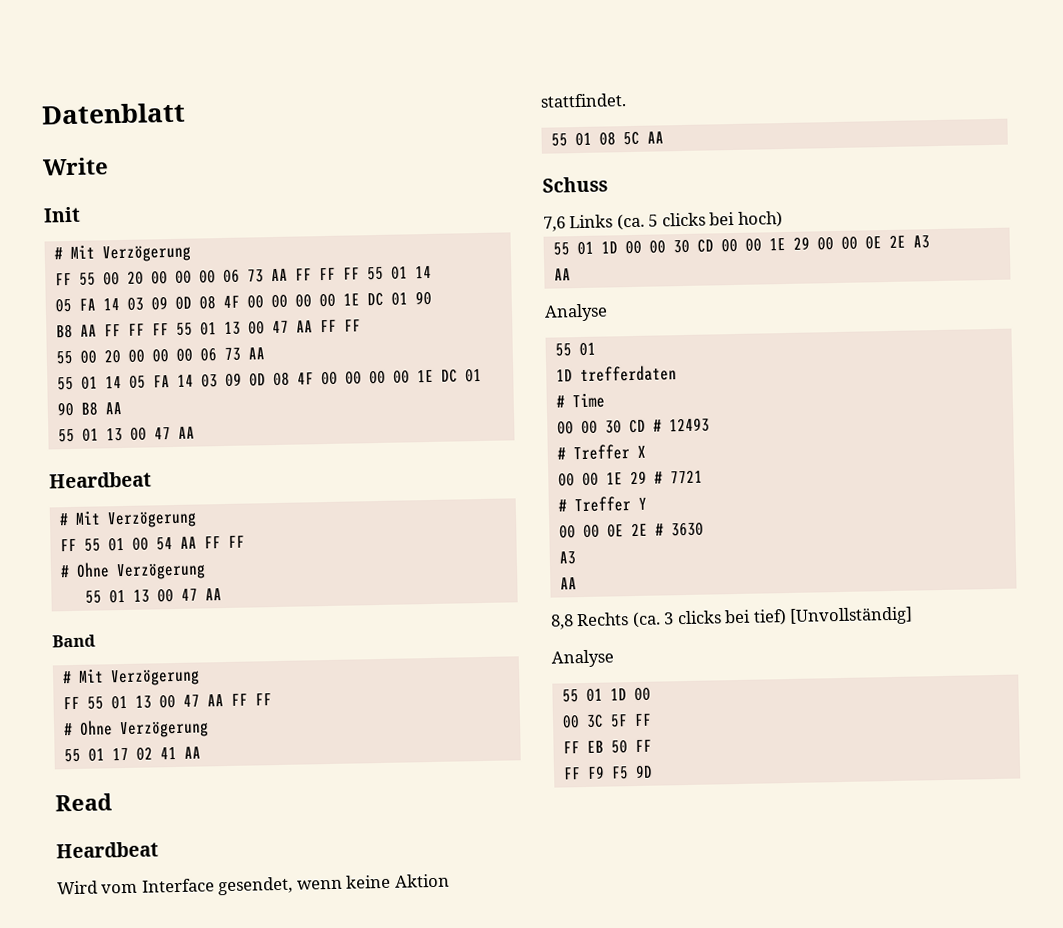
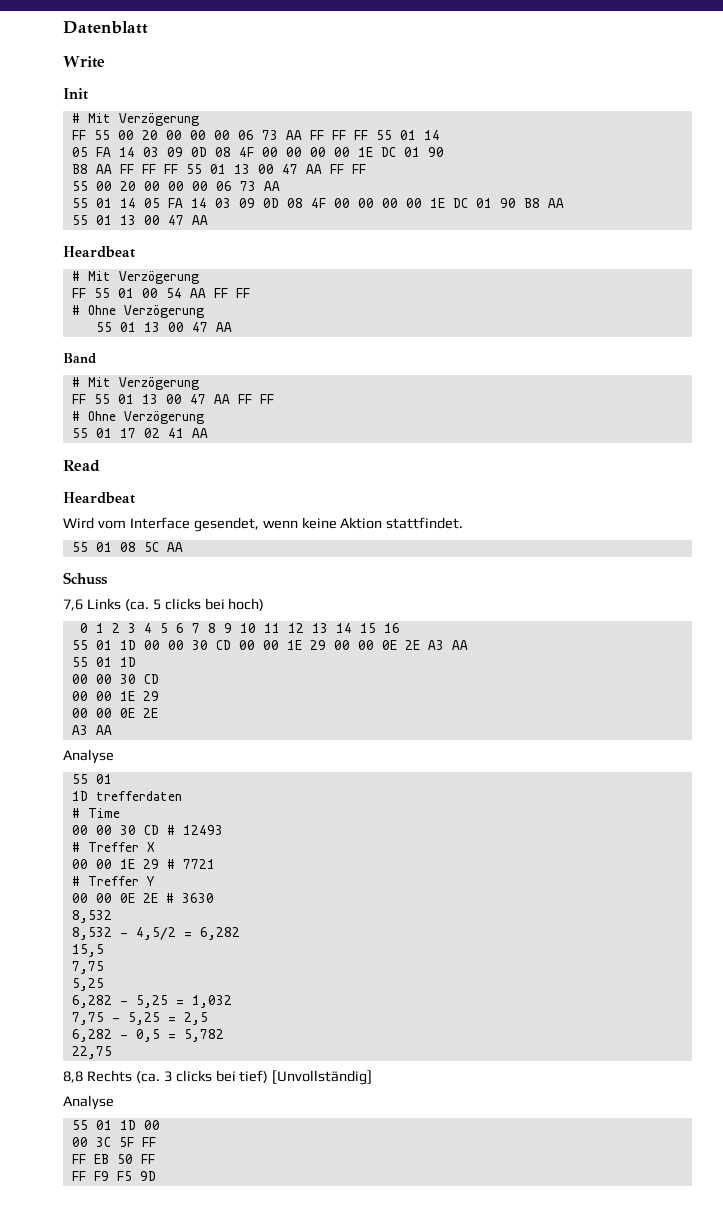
+ 0 1 2 3 4 5 6 7 8 9 10 11 12 13 14 15 16
- 55 01 1D 00 00 30 CD 00 00 1E 29 00 00 0E 2E A3
- AA
+ 55 01 1D 00 00 30 CD 00 00 1E 29 00 00 0E 2E A3 AA
+ 55 01 1D
+ 00 00 30 CD
+ 00 00 1E 29
+ 00 00 0E 2E
+ A3 AA
  00 00 0E 2E # 3630
- A3
- AA
+ 8,532
+ 8,532 - 4,5/2 = 6,282
+ 15,5
+ 7,75
+ 5,25
+ 6,282 - 5,25 = 1,032
+ 7,75 - 5,25 = 2,5
+ 6,282 - 0,5 = 5,782
+ 22,75

